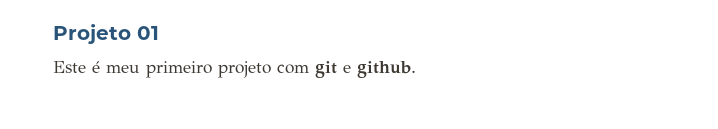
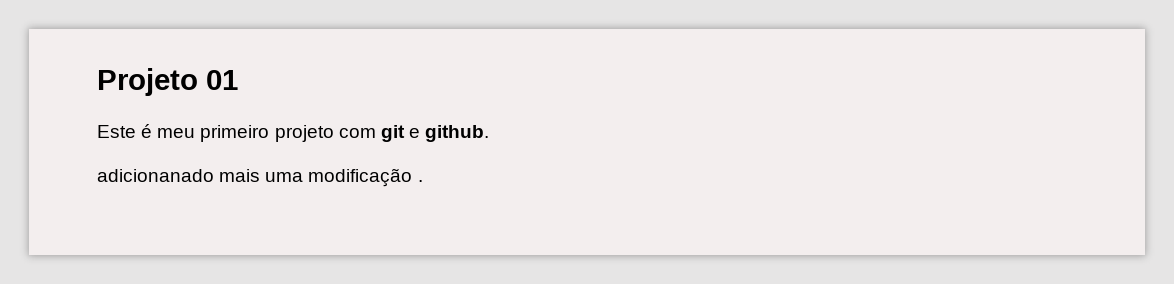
+ adicionanado mais uma modificação .

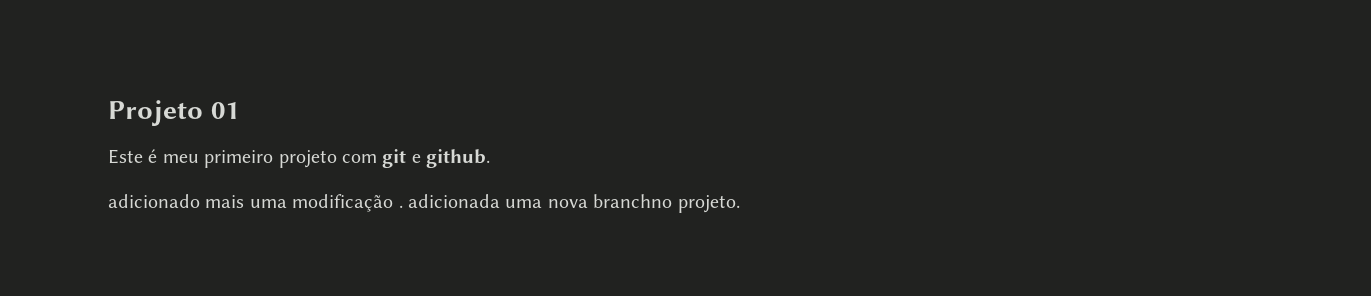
- adicionanado mais uma modificação .
+ adicionado mais uma modificação . adicionada uma nova branchno projeto.

